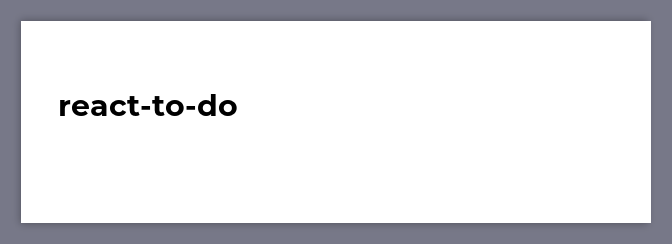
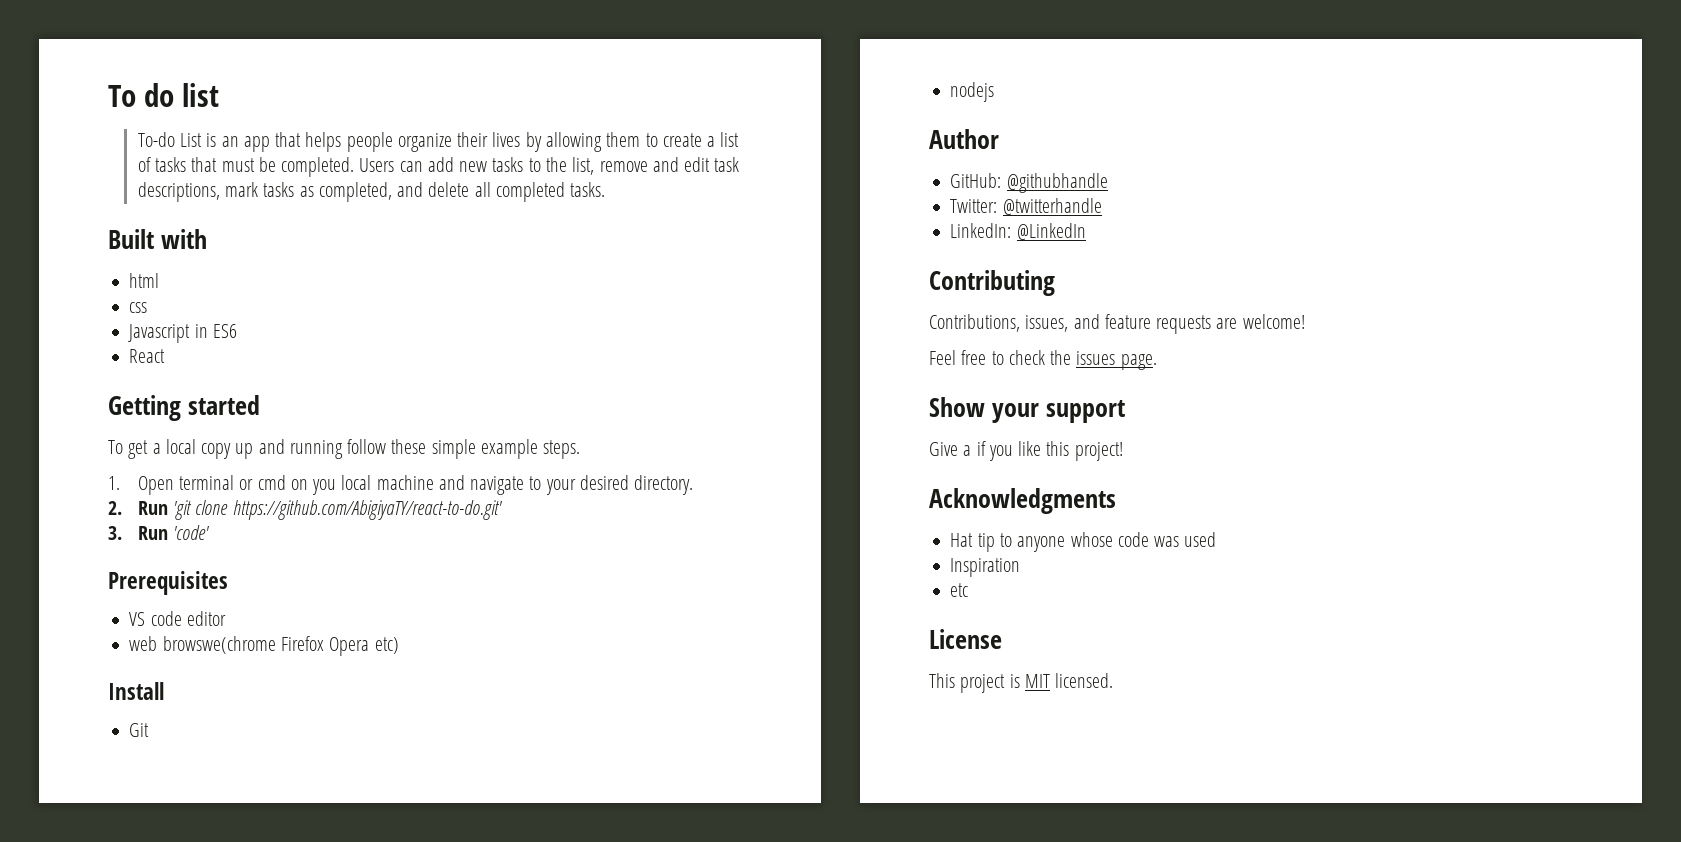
- react-to-do
+ To do list
+ To-do List is an app that helps people organize their lives by allowing them to create a list of tasks that must be completed. Users can add new tasks to the list, remove and edit task descriptions, mark tasks as completed, and delete all completed tasks.
+ Built with
+ html
+ css
+ Javascript in ES6
+ React
+ Getting started
+ To get a local copy up and running follow these simple example steps.
+ 1. Open terminal or cmd on you local machine and navigate to your desired directory.
+ 2. Run 'git clone https://github.com/AbigiyaTY/react-to-do.git'
+ 3. Run 'code'
+ Prerequisites
+ VS code editor
+ web browswe(chrome Firefox Opera etc)
+ Install
+ Git
+ nodejs
+ Author
+ GitHub: @githubhandle
+ Twitter: @twitterhandle
+ LinkedIn: @LinkedIn
+ Contributing
+ Contributions, issues, and feature requests are welcome!
+ Feel free to check the issues page.
+ Show your support
+ Give a if you like this project!
+ Acknowledgments
+ Hat tip to anyone whose code was used
+ Inspiration
+ etc
+ License
+ This project is MIT licensed.

